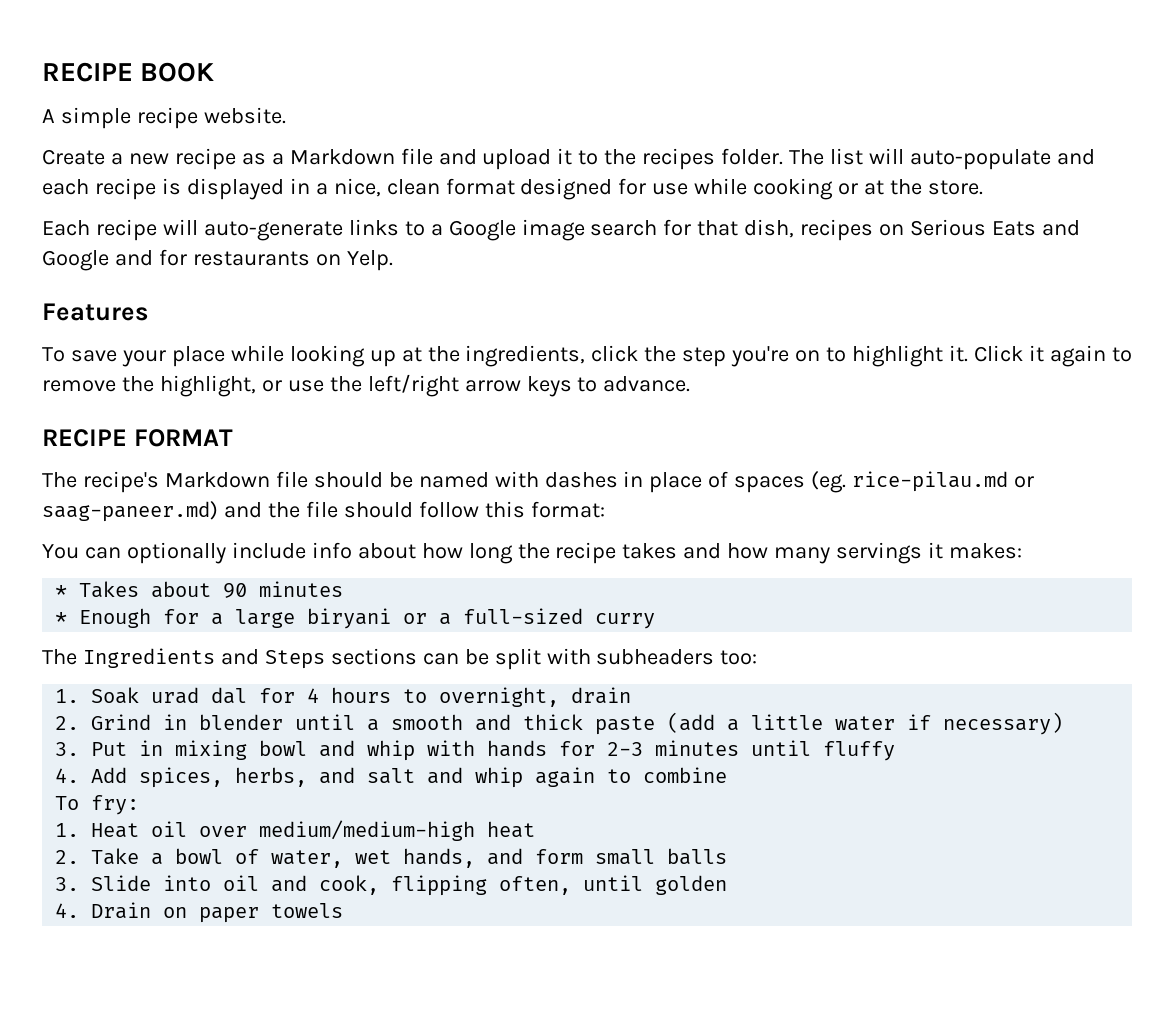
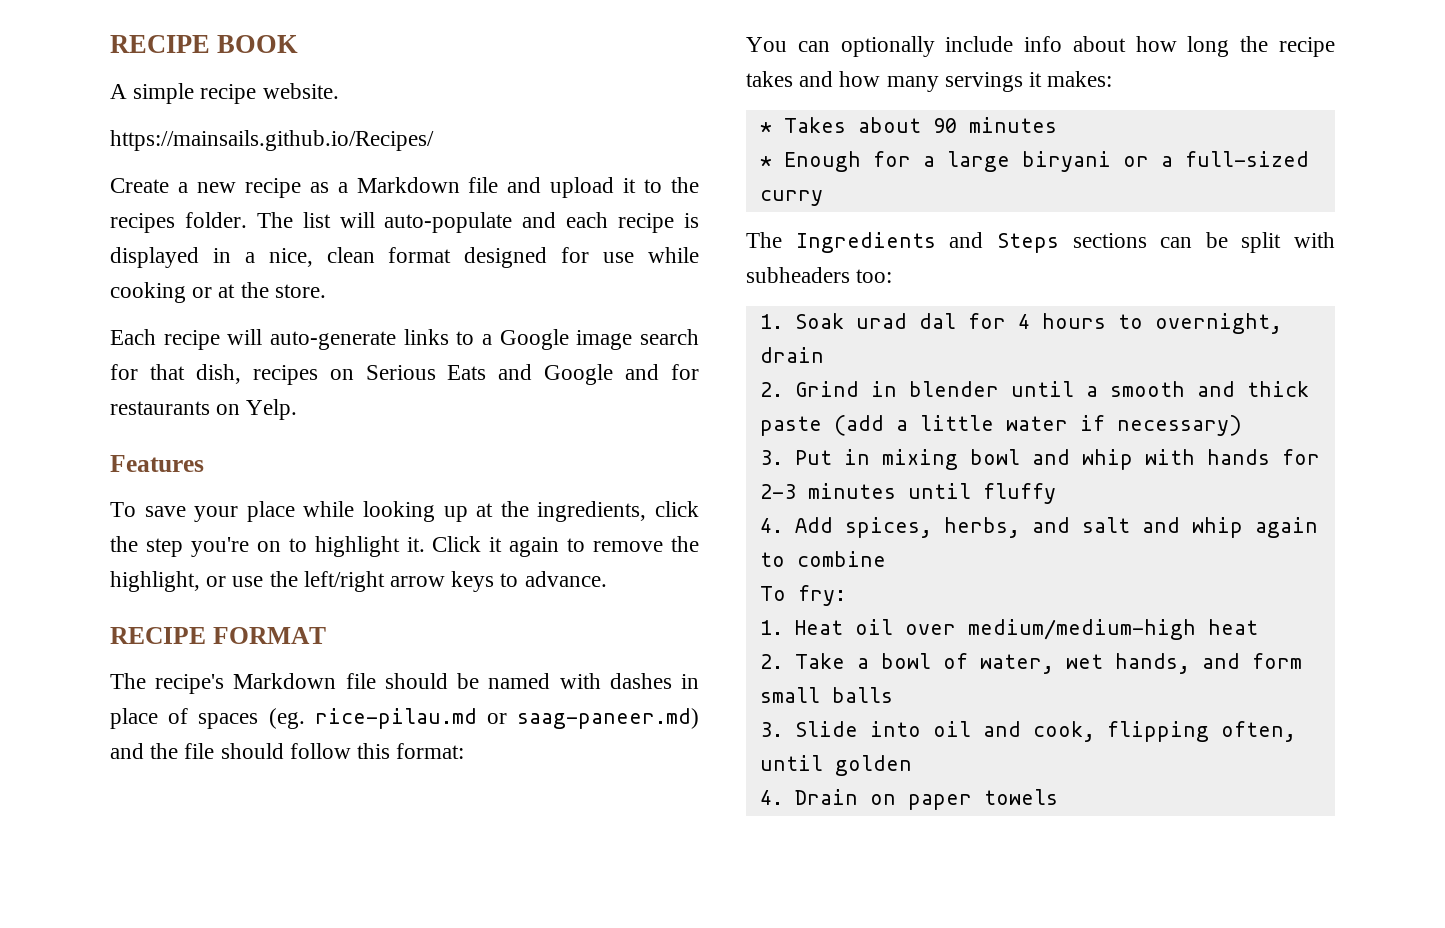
+ https://mainsails.github.io/Recipes/

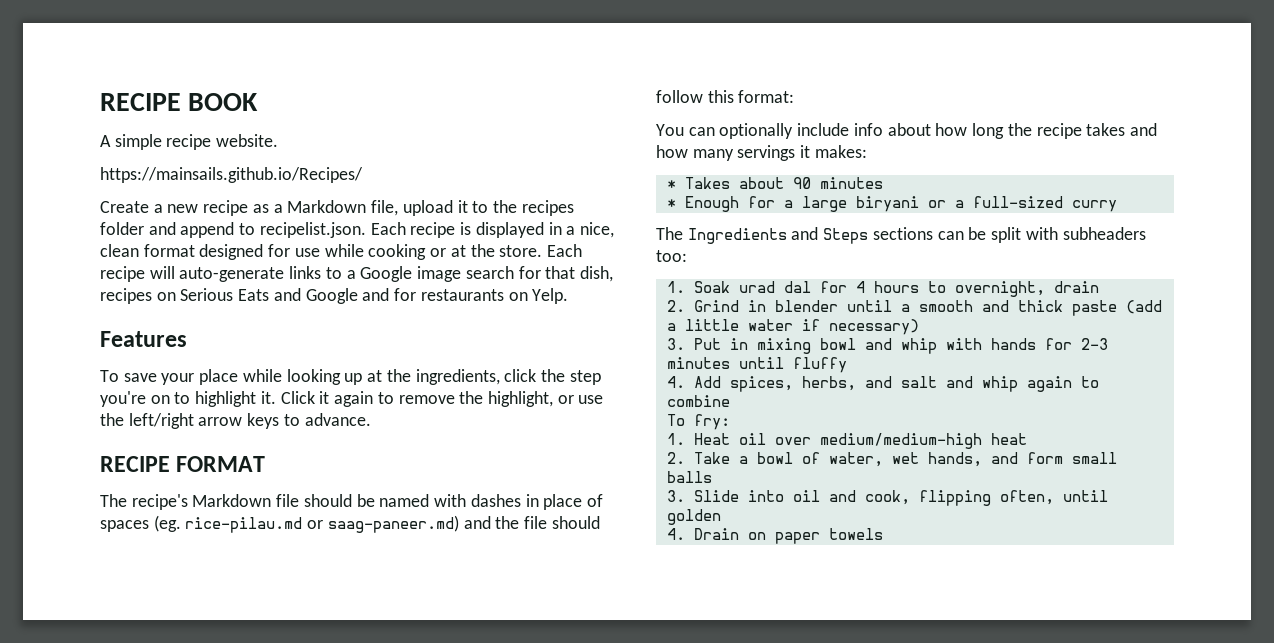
- Create a new recipe as a Markdown file and upload it to the recipes folder. The list will auto-populate and each recipe is displayed in a nice, clean format designed for use while cooking or at the store.
- Each recipe will auto-generate links to a Google image search for that dish, recipes on Serious Eats and Google and for restaurants on Yelp.
+ Create a new recipe as a Markdown file, upload it to the recipes folder and append to recipelist.json. Each recipe is displayed in a nice, clean format designed for use while cooking or at the store. Each recipe will auto-generate links to a Google image search for that dish, recipes on Serious Eats and Google and for restaurants on Yelp.

